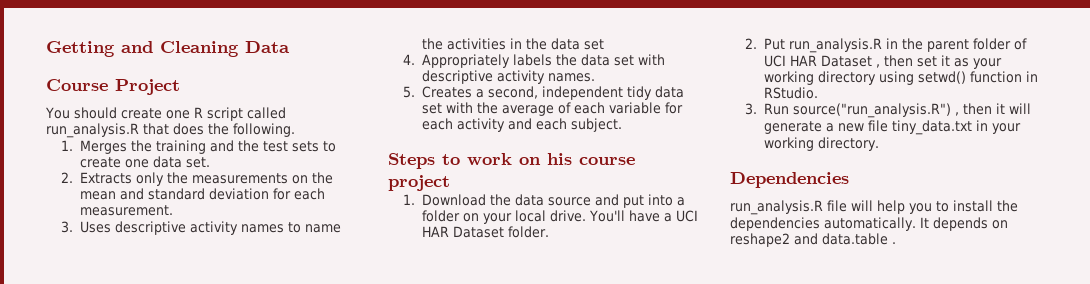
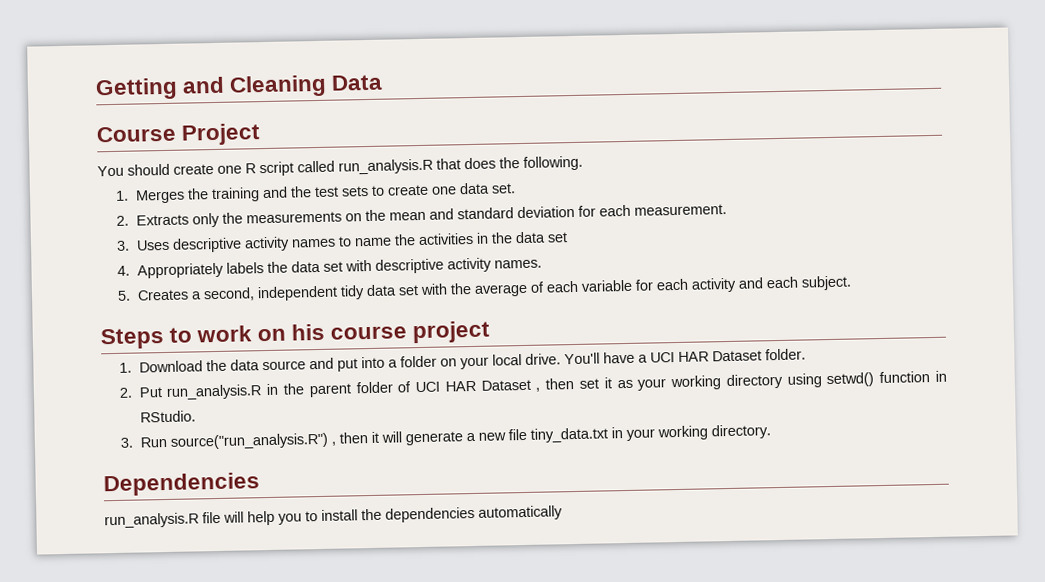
- run_analysis.R file will help you to install the dependencies automatically. It depends on reshape2 and data.table .
+ run_analysis.R file will help you to install the dependencies automatically

